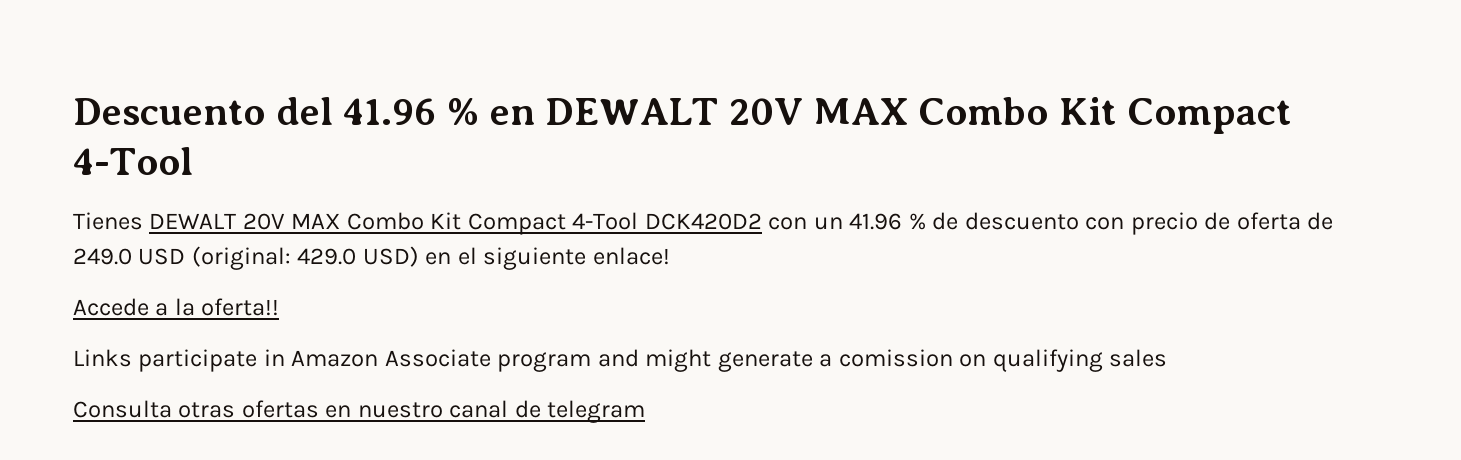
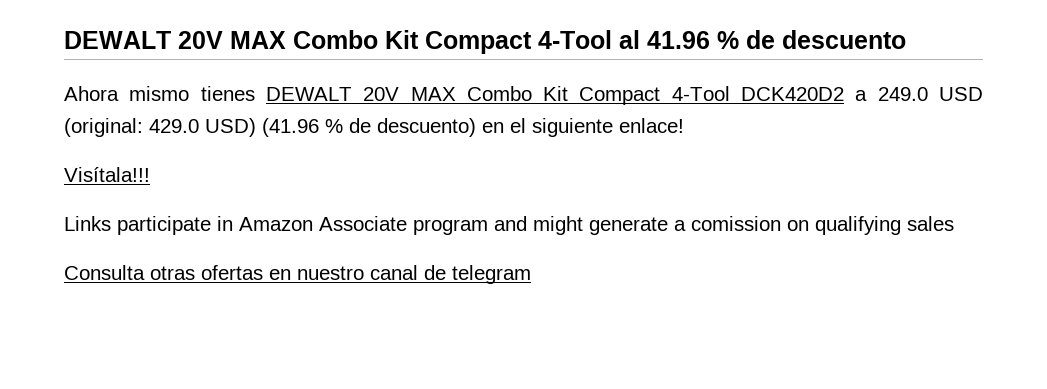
- Descuento del 41.96 % en DEWALT 20V MAX Combo Kit Compact 4-Tool
- Tienes DEWALT 20V MAX Combo Kit Compact 4-Tool DCK420D2 con un 41.96 % de descuento con precio de oferta de 249.0 USD (original: 429.0 USD) en el siguiente enlace!
+ DEWALT 20V MAX Combo Kit Compact 4-Tool al 41.96 % de descuento
+ Ahora mismo tienes DEWALT 20V MAX Combo Kit Compact 4-Tool DCK420D2 a 249.0 USD (original: 429.0 USD) (41.96 % de descuento) en el siguiente enlace!
- Accede a la oferta!!
+ Visítala!!!

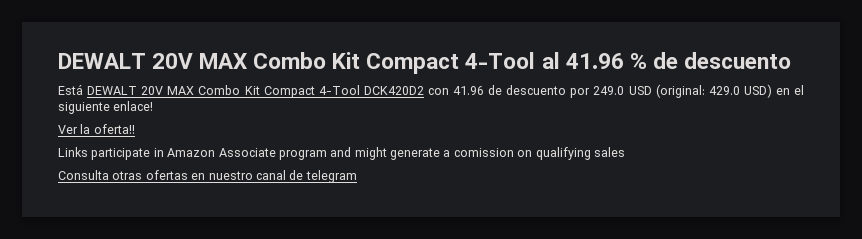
- Ahora mismo tienes DEWALT 20V MAX Combo Kit Compact 4-Tool DCK420D2 a 249.0 USD (original: 429.0 USD) (41.96 % de descuento) en el siguiente enlace!
+ Está DEWALT 20V MAX Combo Kit Compact 4-Tool DCK420D2 con 41.96 de descuento por 249.0 USD (original: 429.0 USD) en el siguiente enlace!
- Visítala!!!
+ Ver la oferta!!

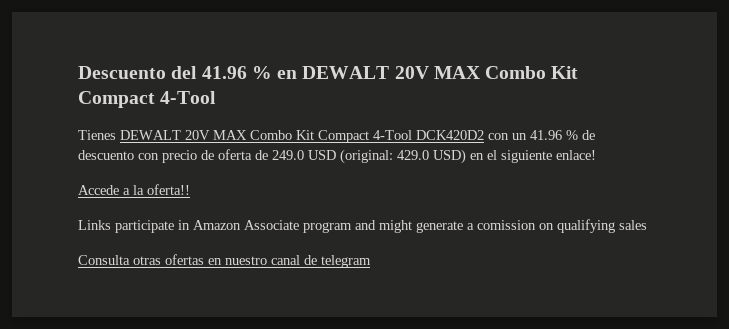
- DEWALT 20V MAX Combo Kit Compact 4-Tool al 41.96 % de descuento
- Está DEWALT 20V MAX Combo Kit Compact 4-Tool DCK420D2 con 41.96 de descuento por 249.0 USD (original: 429.0 USD) en el siguiente enlace!
+ Descuento del 41.96 % en DEWALT 20V MAX Combo Kit Compact 4-Tool
+ Tienes DEWALT 20V MAX Combo Kit Compact 4-Tool DCK420D2 con un 41.96 % de descuento con precio de oferta de 249.0 USD (original: 429.0 USD) en el siguiente enlace!
- Ver la oferta!!
+ Accede a la oferta!!

